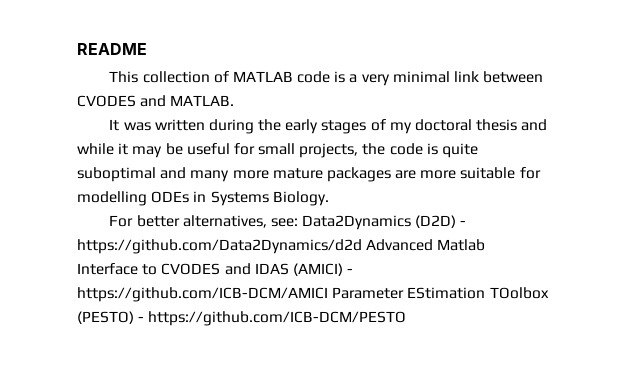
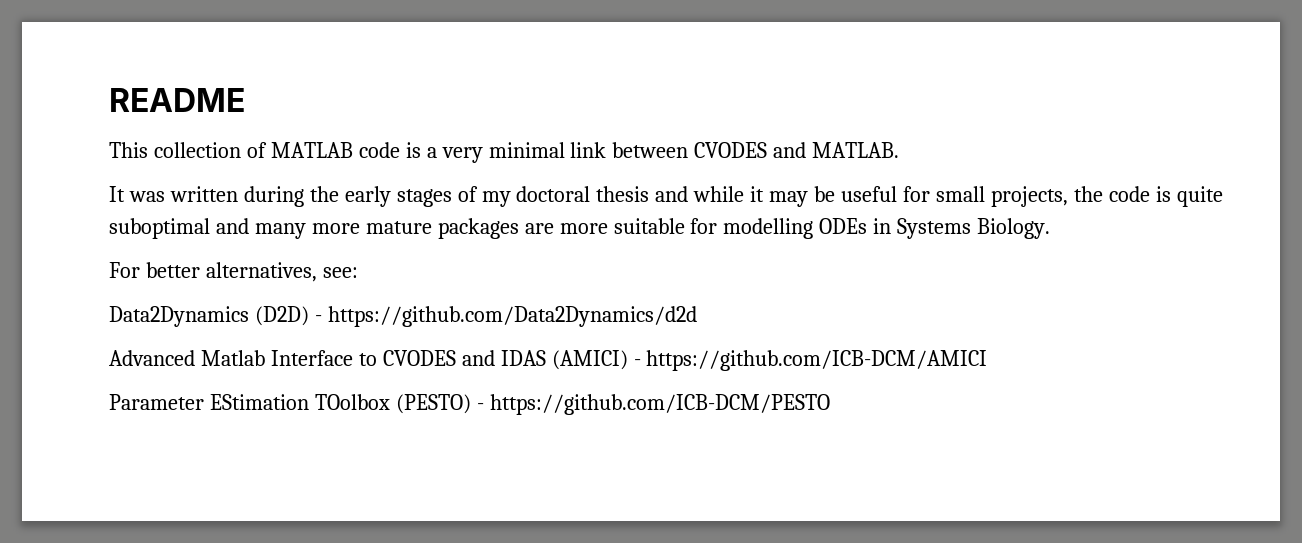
- For better alternatives, see: Data2Dynamics (D2D) - https://github.com/Data2Dynamics/d2d Advanced Matlab Interface to CVODES and IDAS (AMICI) - https://github.com/ICB-DCM/AMICI Parameter EStimation TOolbox (PESTO) - https://github.com/ICB-DCM/PESTO
+ For better alternatives, see:
+ Data2Dynamics (D2D) - https://github.com/Data2Dynamics/d2d
+ Advanced Matlab Interface to CVODES and IDAS (AMICI) - https://github.com/ICB-DCM/AMICI
+ Parameter EStimation TOolbox (PESTO) - https://github.com/ICB-DCM/PESTO

